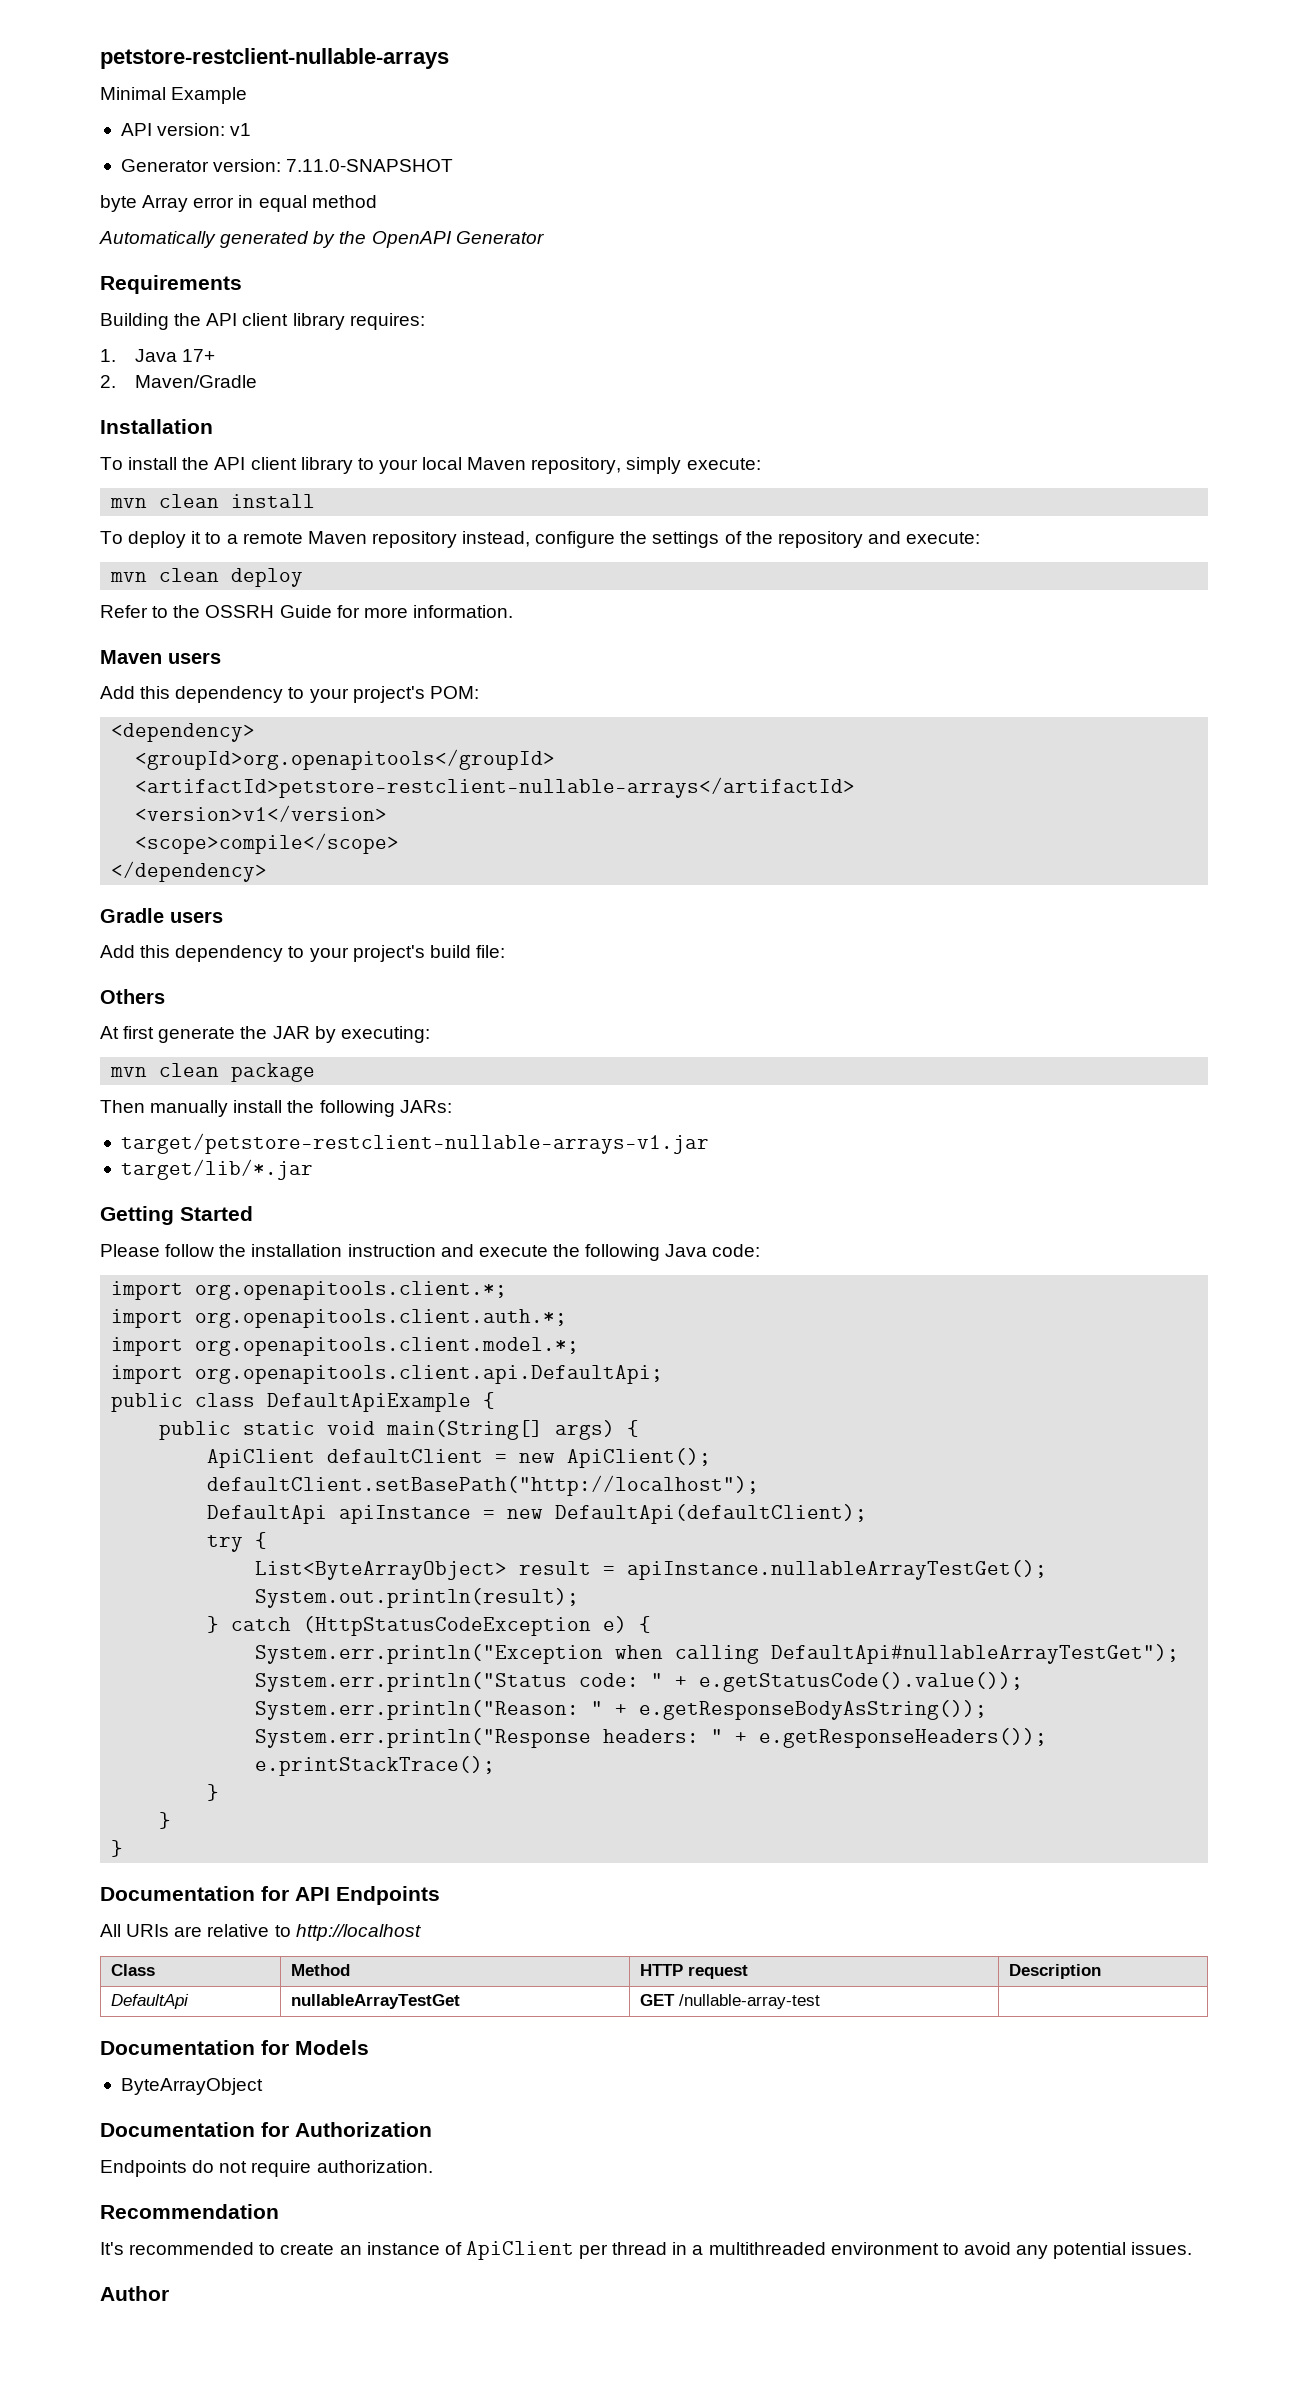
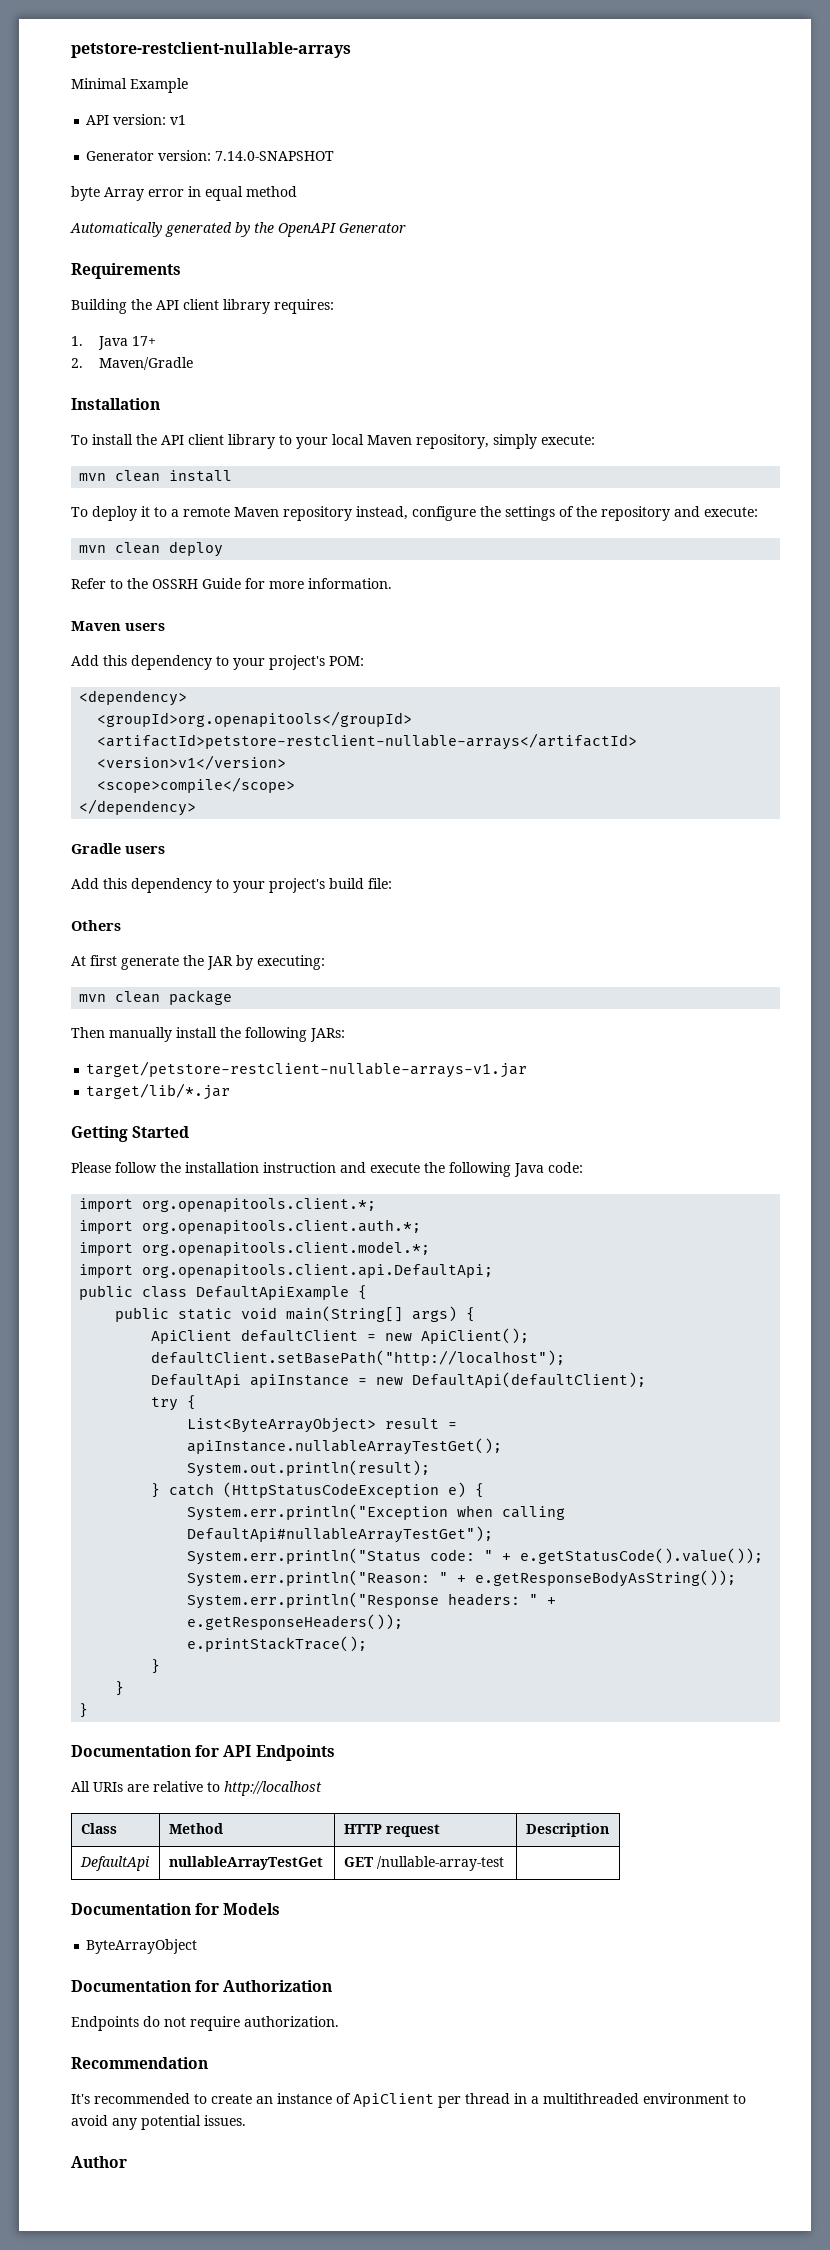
- Generator version: 7.11.0-SNAPSHOT
+ Generator version: 7.14.0-SNAPSHOT

